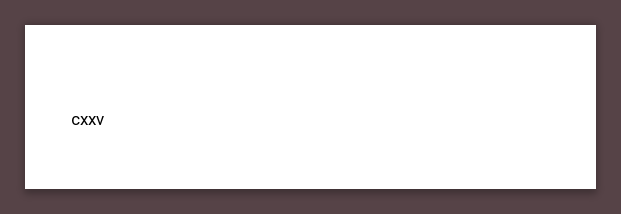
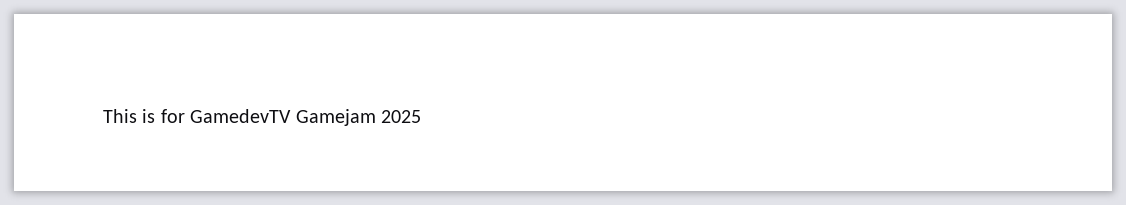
- cxxv
+ This is for GamedevTV Gamejam 2025

